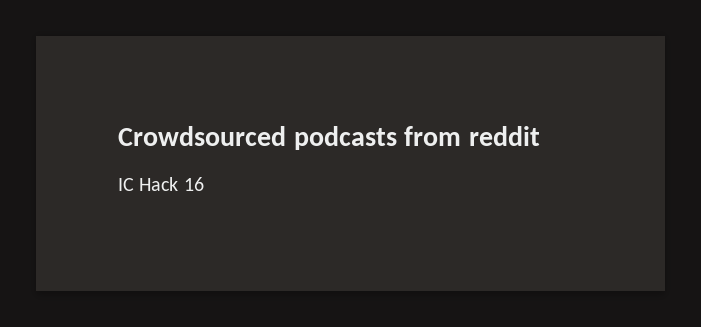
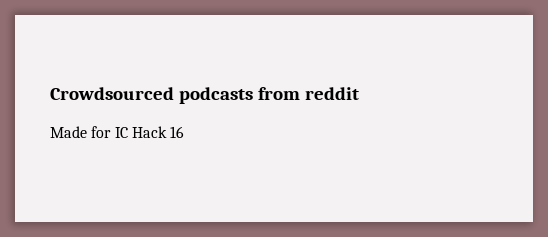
- IC Hack 16
+ Made for IC Hack 16

